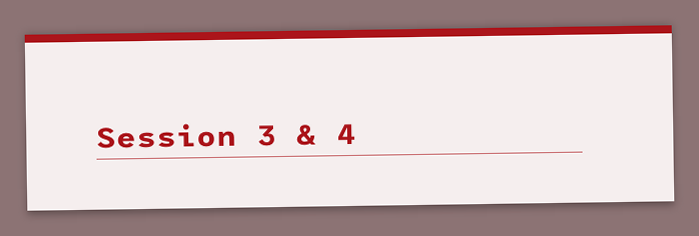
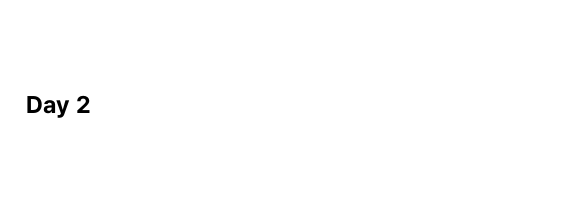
- Session 3 & 4
+ Day 2

